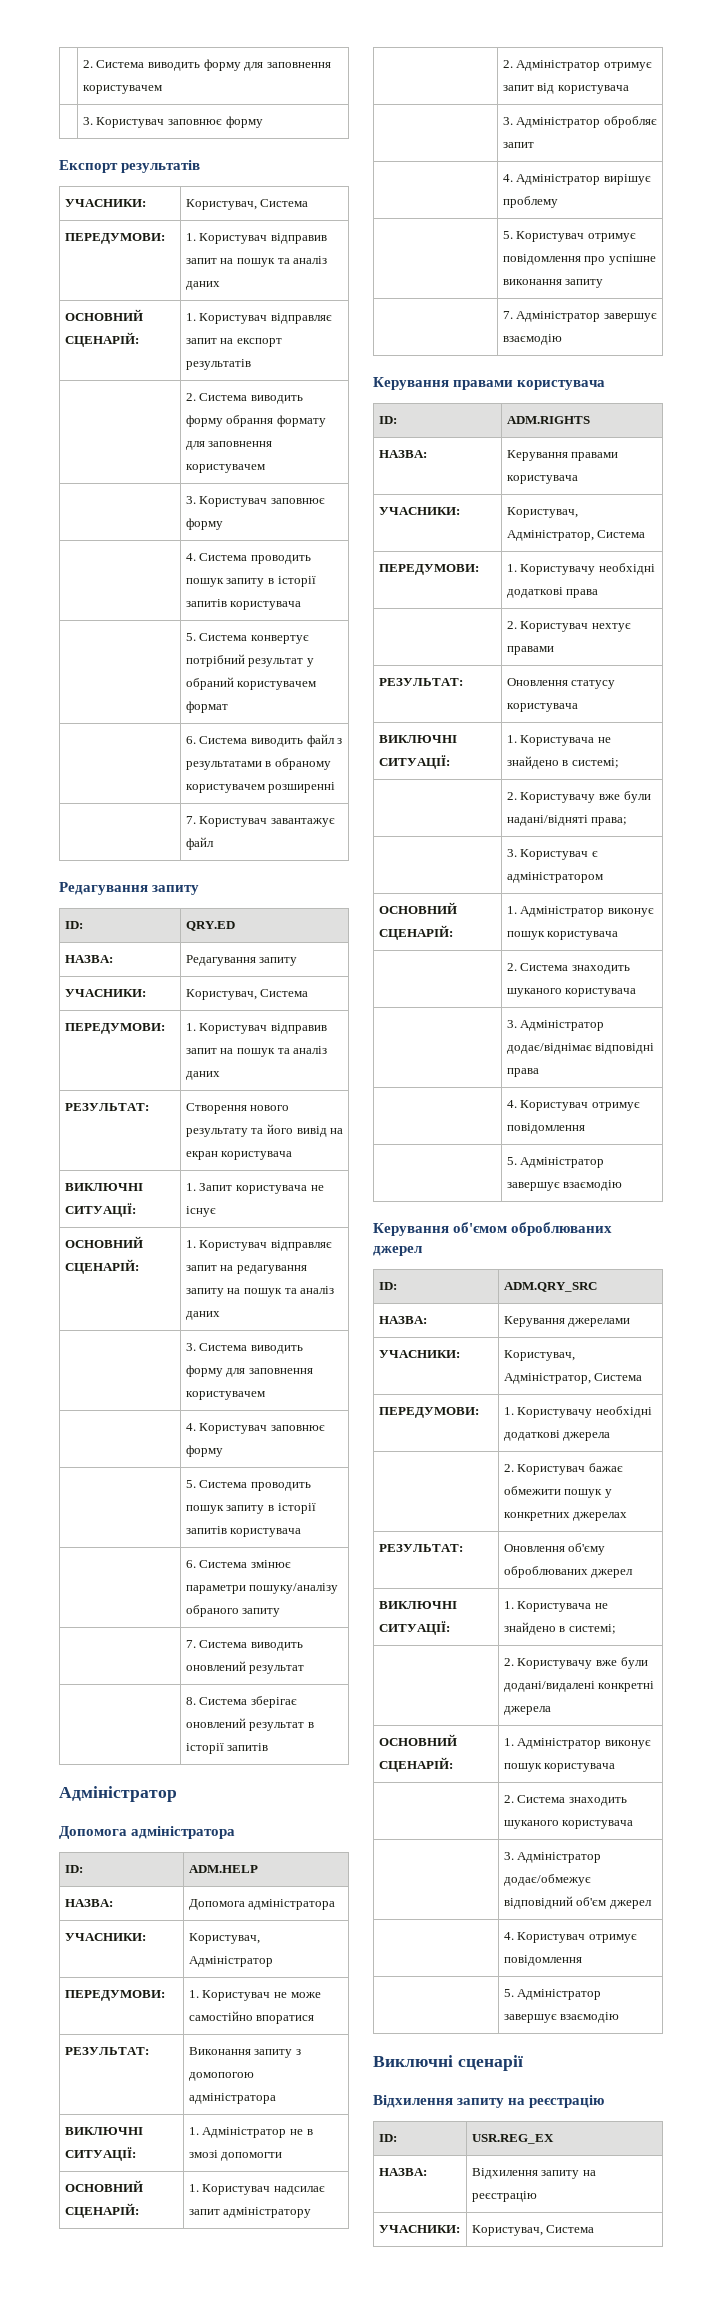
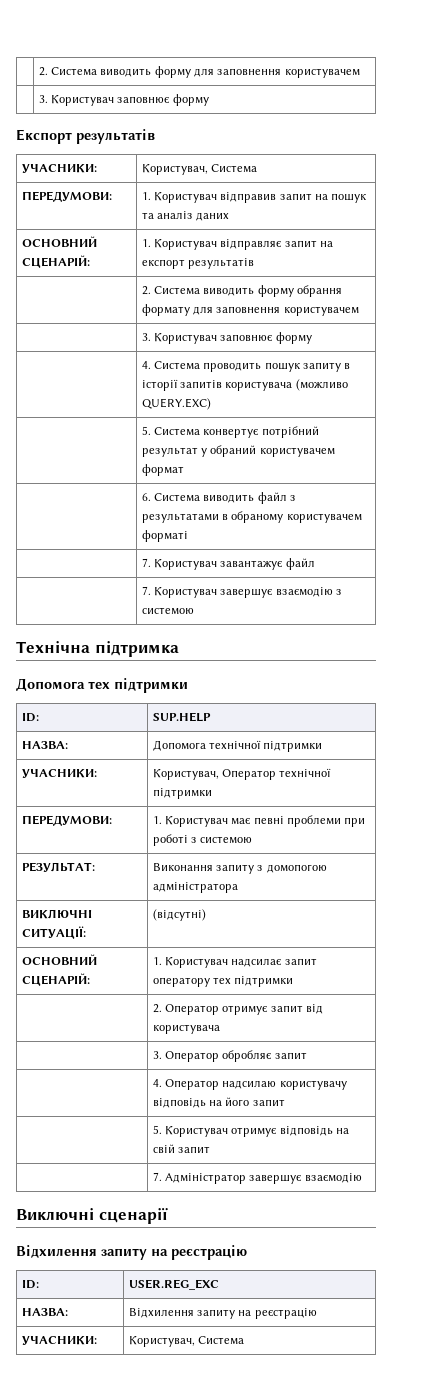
- | 4. Система проводить пошук запиту в історії запитів користувача
+ | 4. Система проводить пошук запиту в історії запитів користувача (можливо QUERY.EXC)
- | 6. Система виводить файл з результатами в обраному користувачем розширенні
+ | 6. Система виводить файл з результатами в обраному користувачем форматі
  | 7. Користувач завантажує файл
- Редагування запиту
- ID: | QRY.ED
- НАЗВА: | Редагування запиту
- УЧАСНИКИ: | Користувач, Система
- ПЕРЕДУМОВИ: | 1. Користувач відправив запит на пошук та аналіз даних
- РЕЗУЛЬТАТ: | Створення нового результату та його вивід на екран користувача
- ВИКЛЮЧНІ СИТУАЦІЇ: | 1. Запит користувача не існує
- ОСНОВНИЙ СЦЕНАРІЙ: | 1. Користувач відправляє запит на редагування запиту на пошук та аналіз даних
- | 3. Система виводить форму для заповнення користувачем
- | 4. Користувач заповнює форму
- | 5. Система проводить пошук запиту в історії запитів користувача
- | 6. Система змінює параметри пошуку/аналізу обраного запиту
- | 7. Система виводить оновлений результат
- | 8. Система зберігає оновлений результат в історії запитів
- Адміністратор
- Допомога адміністратора
- ID: | ADM.HELP
- НАЗВА: | Допомога адміністратора
- УЧАСНИКИ: | Користувач, Адміністратор
- ПЕРЕДУМОВИ: | 1. Користувач не може самостійно впоратися
+ | 7. Користувач завершує взаємодію з системою
+ Технічна підтримка
+ Допомога тех підтримки
+ ID: | SUP.HELP
+ НАЗВА: | Допомога технічної підтримки
+ УЧАСНИКИ: | Користувач, Оператор технічної підтримки
+ ПЕРЕДУМОВИ: | 1. Користувач має певні проблеми при роботі з системою
- ВИКЛЮЧНІ СИТУАЦІЇ: | 1. Адміністратор не в змозі допомогти
+ ВИКЛЮЧНІ СИТУАЦІЇ: | (відсутні)
- ОСНОВНИЙ СЦЕНАРІЙ: | 1. Користувач надсилає запит адміністратору
- | 2. Адміністратор отримує запит від користувача
+ ОСНОВНИЙ СЦЕНАРІЙ: | 1. Користувач надсилає запит оператору тех підтримки
+ | 2. Оператор отримує запит від користувача
- | 3. Адміністратор обробляє запит
+ | 3. Оператор обробляє запит
- | 4. Адміністратор вирішує проблему
- | 5. Користувач отримує повідомлення про успішне виконання запиту
+ | 4. Оператор надсилаю користувачу відповідь на його запит
+ | 5. Користувач отримує відповідь на свій запит
  | 7. Адміністратор завершує взаємодію
- Керування правами користувача
- ID: | ADM.RIGHTS
- НАЗВА: | Керування правами користувача
- УЧАСНИКИ: | Користувач, Адміністратор, Система
- ПЕРЕДУМОВИ: | 1. Користувачу необхідні додаткові права
- | 2. Користувач нехтує правами
- РЕЗУЛЬТАТ: | Оновлення статусу користувача
- ВИКЛЮЧНІ СИТУАЦІЇ: | 1. Користувача не знайдено в системі;
- | 2. Користувачу вже були надані/відняті права;
- | 3. Користувач є адміністратором
- ОСНОВНИЙ СЦЕНАРІЙ: | 1. Адміністратор виконує пошук користувача
- | 2. Система знаходить шуканого користувача
- | 3. Адміністратор додає/віднімає відповідні права
- | 4. Користувач отримує повідомлення
- | 5. Адміністратор завершує взаємодію
- Керування об'ємом оброблюваних джерел
- ID: | ADM.QRY_SRC
- НАЗВА: | Керування джерелами
- УЧАСНИКИ: | Користувач, Адміністратор, Система
- ПЕРЕДУМОВИ: | 1. Користувачу необхідні додаткові джерела
- | 2. Користувач бажає обмежити пошук у конкретних джерелах
- РЕЗУЛЬТАТ: | Оновлення об'єму оброблюваних джерел
- ВИКЛЮЧНІ СИТУАЦІЇ: | 1. Користувача не знайдено в системі;
- | 2. Користувачу вже були додані/видалені конкретні джерела
- ОСНОВНИЙ СЦЕНАРІЙ: | 1. Адміністратор виконує пошук користувача
- | 2. Система знаходить шуканого користувача
- | 3. Адміністратор додає/обмежує відповідний об'єм джерел
- | 4. Користувач отримує повідомлення
- | 5. Адміністратор завершує взаємодію
- ID: | USR.REG_EX
+ ID: | USER.REG_EXС

